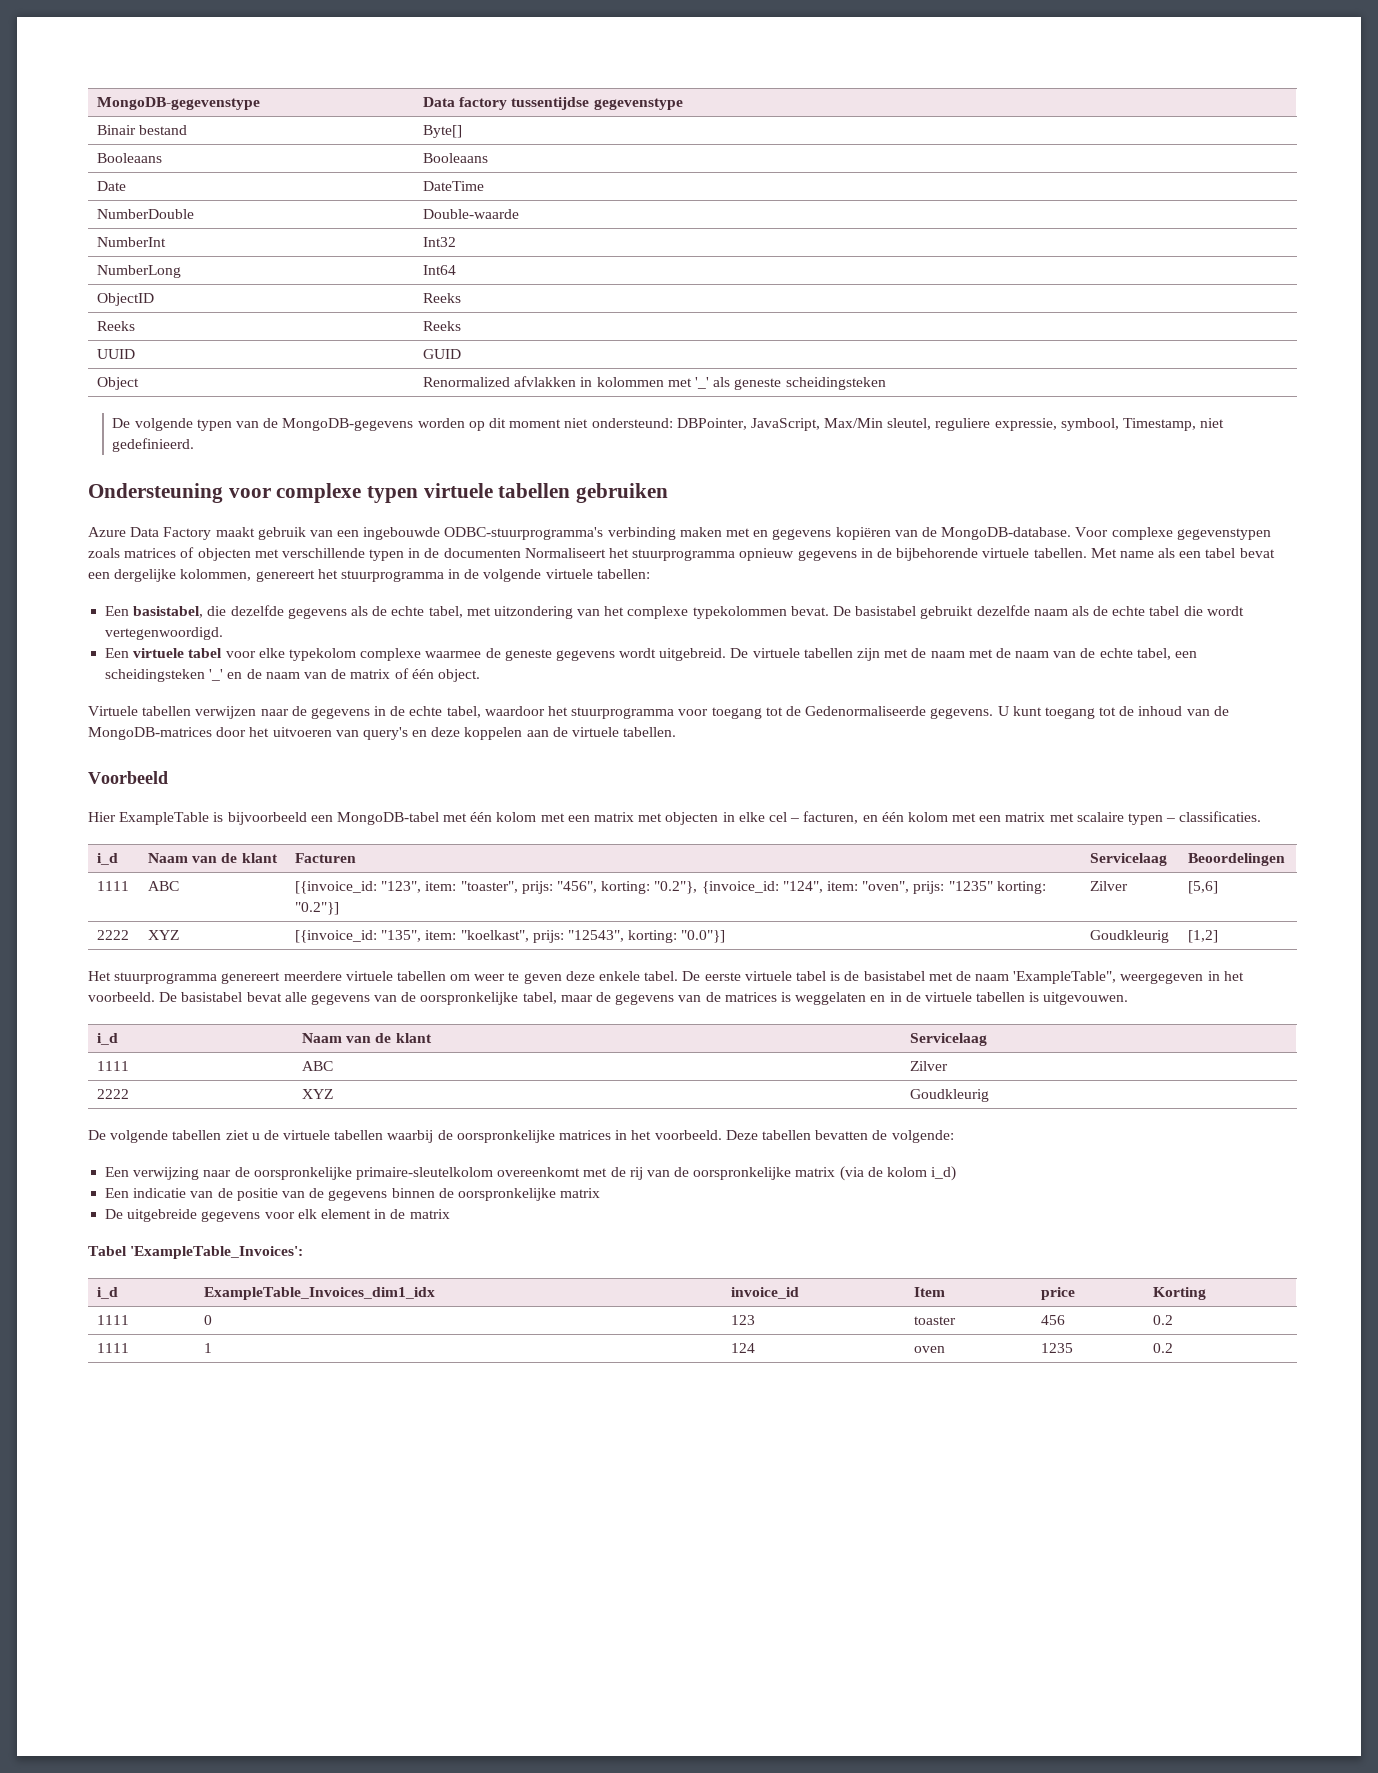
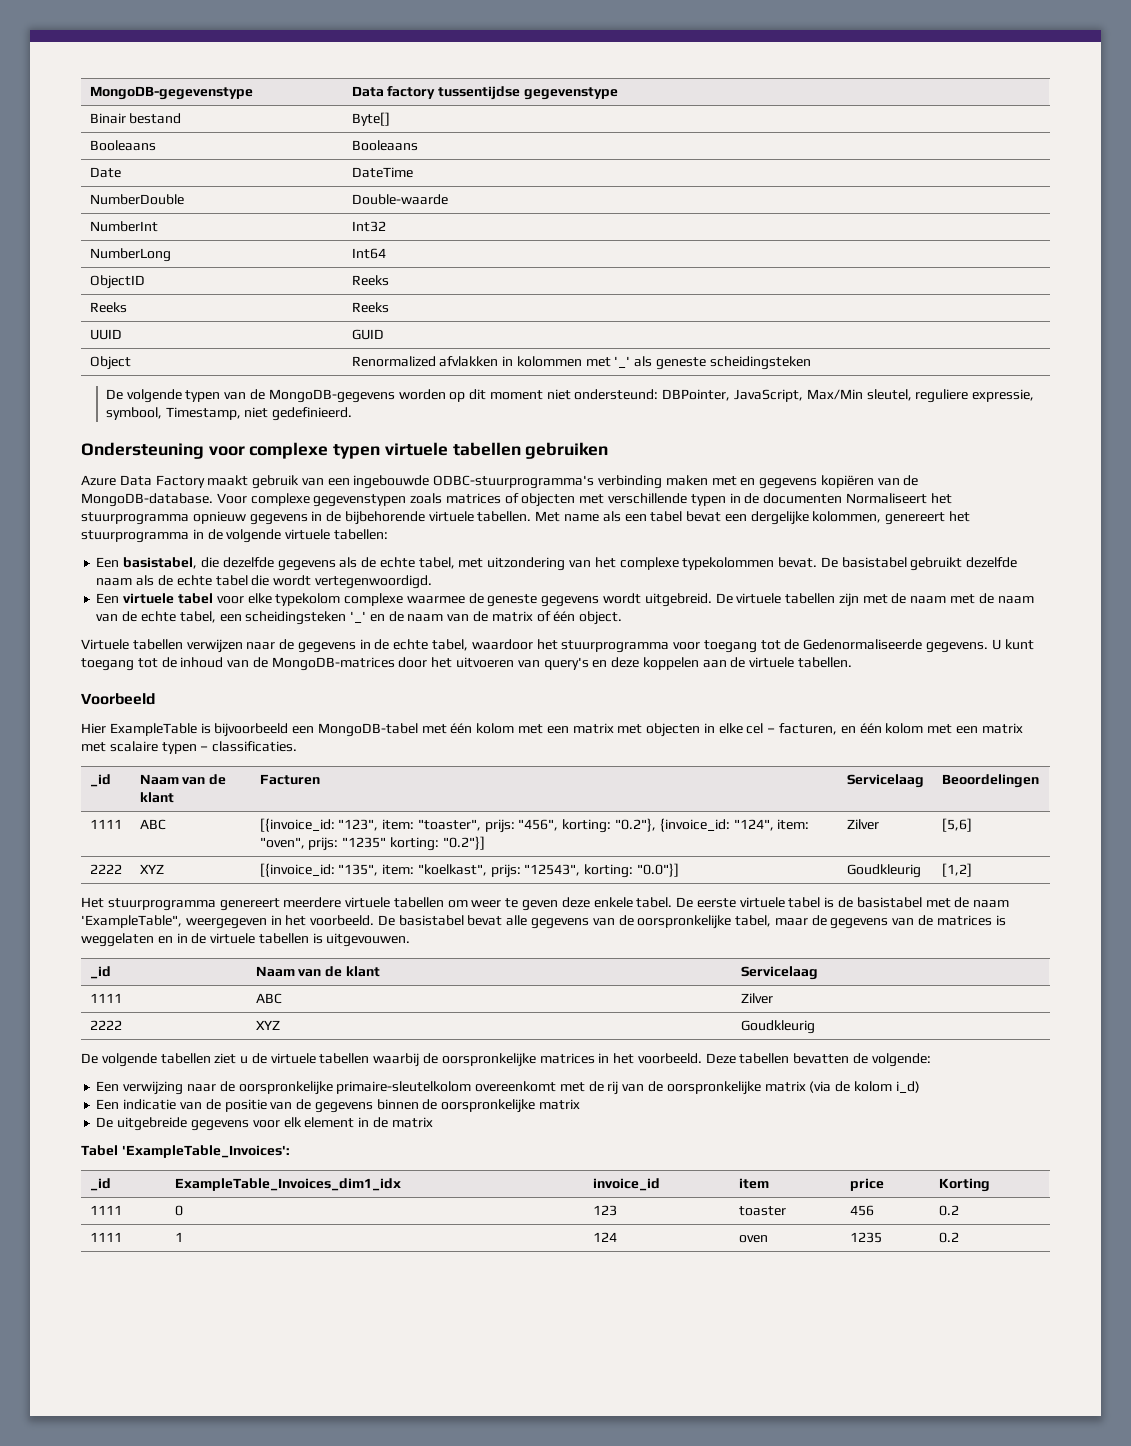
- i_d | Naam van de klant | Facturen | Servicelaag | Beoordelingen
+ _id | Naam van de klant | Facturen | Servicelaag | Beoordelingen
- i_d | Naam van de klant | Servicelaag
+ _id | Naam van de klant | Servicelaag
- i_d | ExampleTable_Invoices_dim1_idx | invoice_id | Item | price | Korting
+ _id | ExampleTable_Invoices_dim1_idx | invoice_id | item | price | Korting

